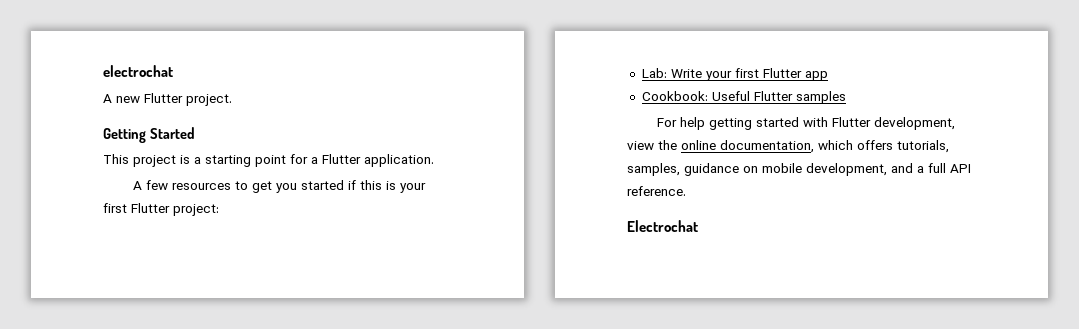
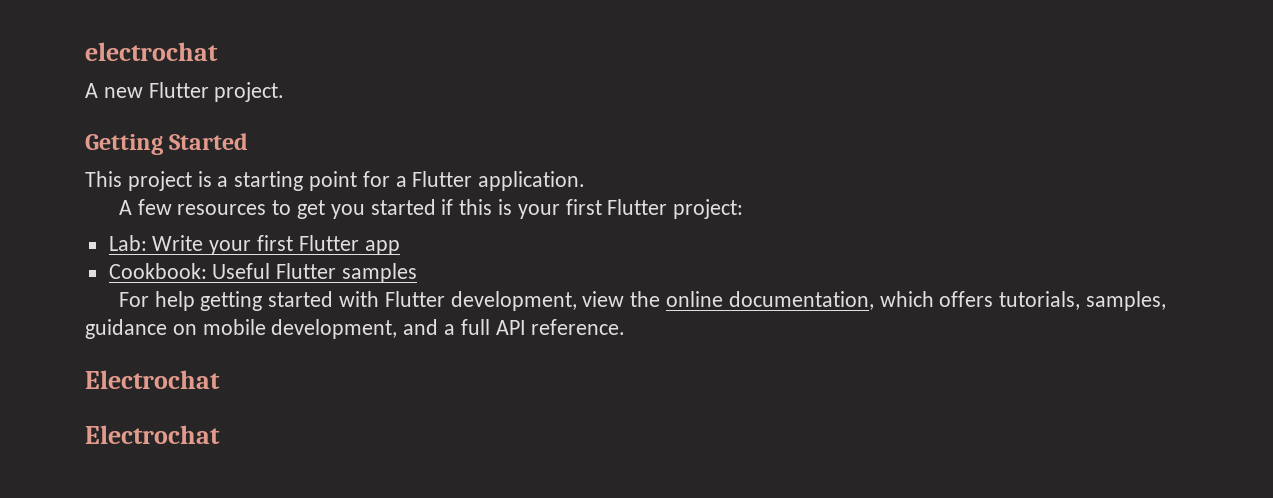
  For help getting started with Flutter development, view the online documentation, which offers tutorials, samples, guidance on mobile development, and a full API reference.
+ Electrochat

